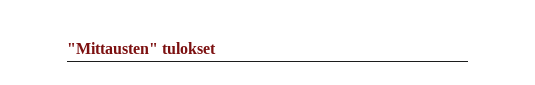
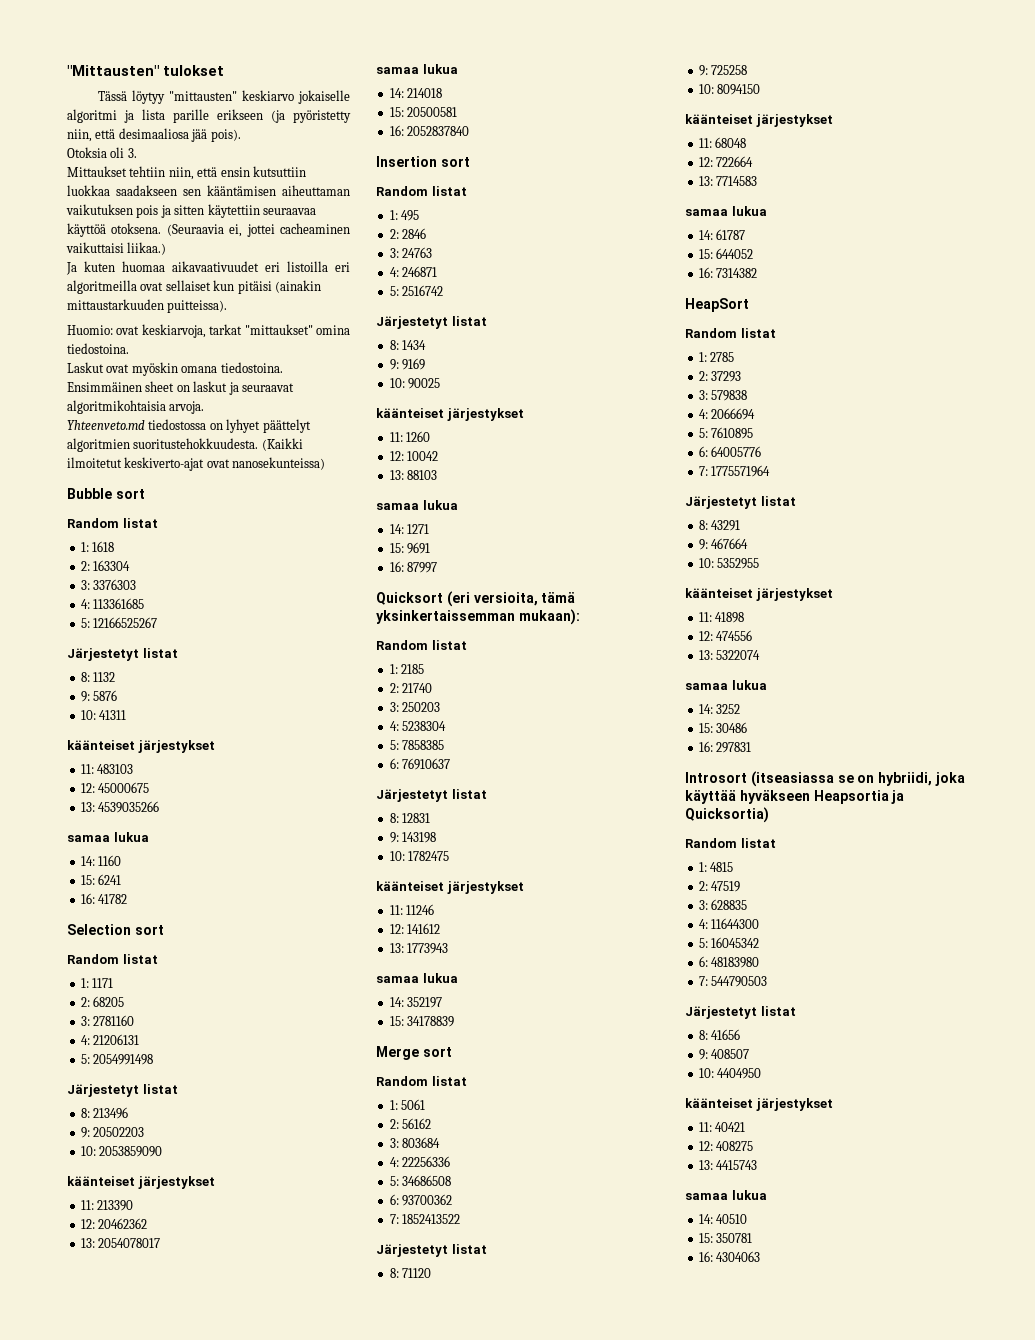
+ Tässä löytyy "mittausten" keskiarvo jokaiselle algoritmi ja lista parille erikseen (ja pyöristetty niin, että desimaaliosa jää pois).
+ Otoksia oli 3.
+ Mittaukset tehtiin niin, että ensin kutsuttiin luokkaa saadakseen sen kääntämisen aiheuttaman vaikutuksen pois ja sitten käytettiin seuraavaa käyttöä otoksena. (Seuraavia ei, jottei cacheaminen vaikuttaisi liikaa.)
+ Ja kuten huomaa aikavaativuudet eri listoilla eri algoritmeilla ovat sellaiset kun pitäisi (ainakin mittaustarkuuden puitteissa).
+ Huomio: ovat keskiarvoja, tarkat "mittaukset" omina tiedostoina.
+ Laskut ovat myöskin omana tiedostoina. Ensimmäinen sheet on laskut ja seuraavat algoritmikohtaisia arvoja.
+ Yhteenveto.md tiedostossa on lyhyet päättelyt algoritmien suoritustehokkuudesta. (Kaikki ilmoitetut keskiverto-ajat ovat nanosekunteissa)
+ Bubble sort
+ Random listat
+ 1: 1618
+ 2: 163304
+ 3: 3376303
+ 4: 113361685
+ 5: 12166525267
+ Järjestetyt listat
+ 8: 1132
+ 9: 5876
+ 10: 41311
+ käänteiset järjestykset
+ 11: 483103
+ 12: 45000675
+ 13: 4539035266
+ samaa lukua
+ 14: 1160
+ 15: 6241
+ 16: 41782
+ Selection sort
+ Random listat
+ 1: 1171
+ 2: 68205
+ 3: 2781160
+ 4: 21206131
+ 5: 2054991498
+ Järjestetyt listat
+ 8: 213496
+ 9: 20502203
+ 10: 2053859090
+ käänteiset järjestykset
+ 11: 213390
+ 12: 20462362
+ 13: 2054078017
+ samaa lukua
+ 14: 214018
+ 15: 20500581
+ 16: 2052837840
+ Insertion sort
+ Random listat
+ 1: 495
+ 2: 2846
+ 3: 24763
+ 4: 246871
+ 5: 2516742
+ Järjestetyt listat
+ 8: 1434
+ 9: 9169
+ 10: 90025
+ käänteiset järjestykset
+ 11: 1260
+ 12: 10042
+ 13: 88103
+ samaa lukua
+ 14: 1271
+ 15: 9691
+ 16: 87997
+ Quicksort (eri versioita, tämä yksinkertaissemman mukaan):
+ Random listat
+ 1: 2185
+ 2: 21740
+ 3: 250203
+ 4: 5238304
+ 5: 7858385
+ 6: 76910637
+ Järjestetyt listat
+ 8: 12831
+ 9: 143198
+ 10: 1782475
+ käänteiset järjestykset
+ 11: 11246
+ 12: 141612
+ 13: 1773943
+ samaa lukua
+ 14: 352197
+ 15: 34178839
+ Merge sort
+ Random listat
+ 1: 5061
+ 2: 56162
+ 3: 803684
+ 4: 22256336
+ 5: 34686508
+ 6: 93700362
+ 7: 1852413522
+ Järjestetyt listat
+ 8: 71120
+ 9: 725258
+ 10: 8094150
+ käänteiset järjestykset
+ 11: 68048
+ 12: 722664
+ 13: 7714583
+ samaa lukua
+ 14: 61787
+ 15: 644052
+ 16: 7314382
+ HeapSort
+ Random listat
+ 1: 2785
+ 2: 37293
+ 3: 579838
+ 4: 2066694
+ 5: 7610895
+ 6: 64005776
+ 7: 1775571964
+ Järjestetyt listat
+ 8: 43291
+ 9: 467664
+ 10: 5352955
+ käänteiset järjestykset
+ 11: 41898
+ 12: 474556
+ 13: 5322074
+ samaa lukua
+ 14: 3252
+ 15: 30486
+ 16: 297831
+ Introsort (itseasiassa se on hybriidi, joka käyttää hyväkseen Heapsortia ja Quicksortia)
+ Random listat
+ 1: 4815
+ 2: 47519
+ 3: 628835
+ 4: 11644300
+ 5: 16045342
+ 6: 48183980
+ 7: 544790503
+ Järjestetyt listat
+ 8: 41656
+ 9: 408507
+ 10: 4404950
+ käänteiset järjestykset
+ 11: 40421
+ 12: 408275
+ 13: 4415743
+ samaa lukua
+ 14: 40510
+ 15: 350781
+ 16: 4304063

